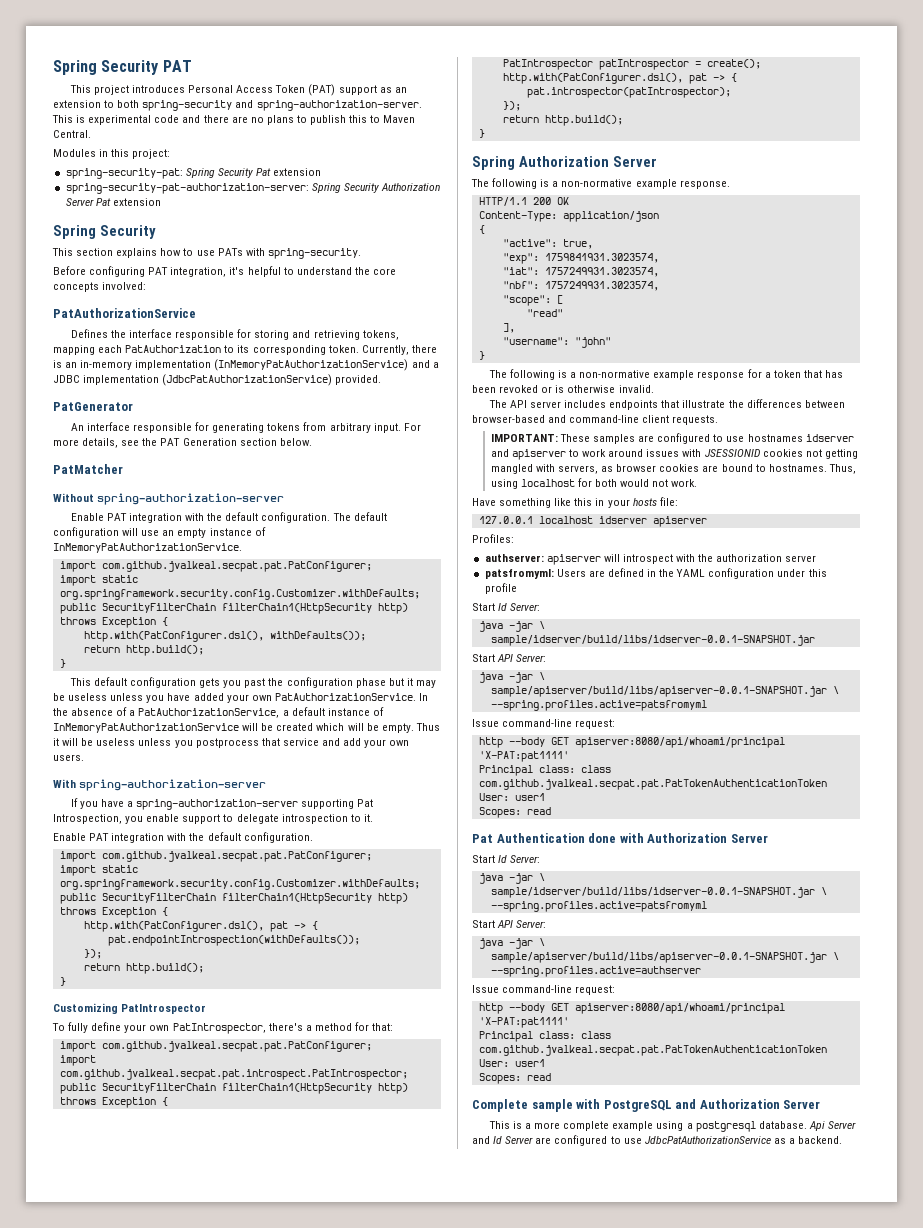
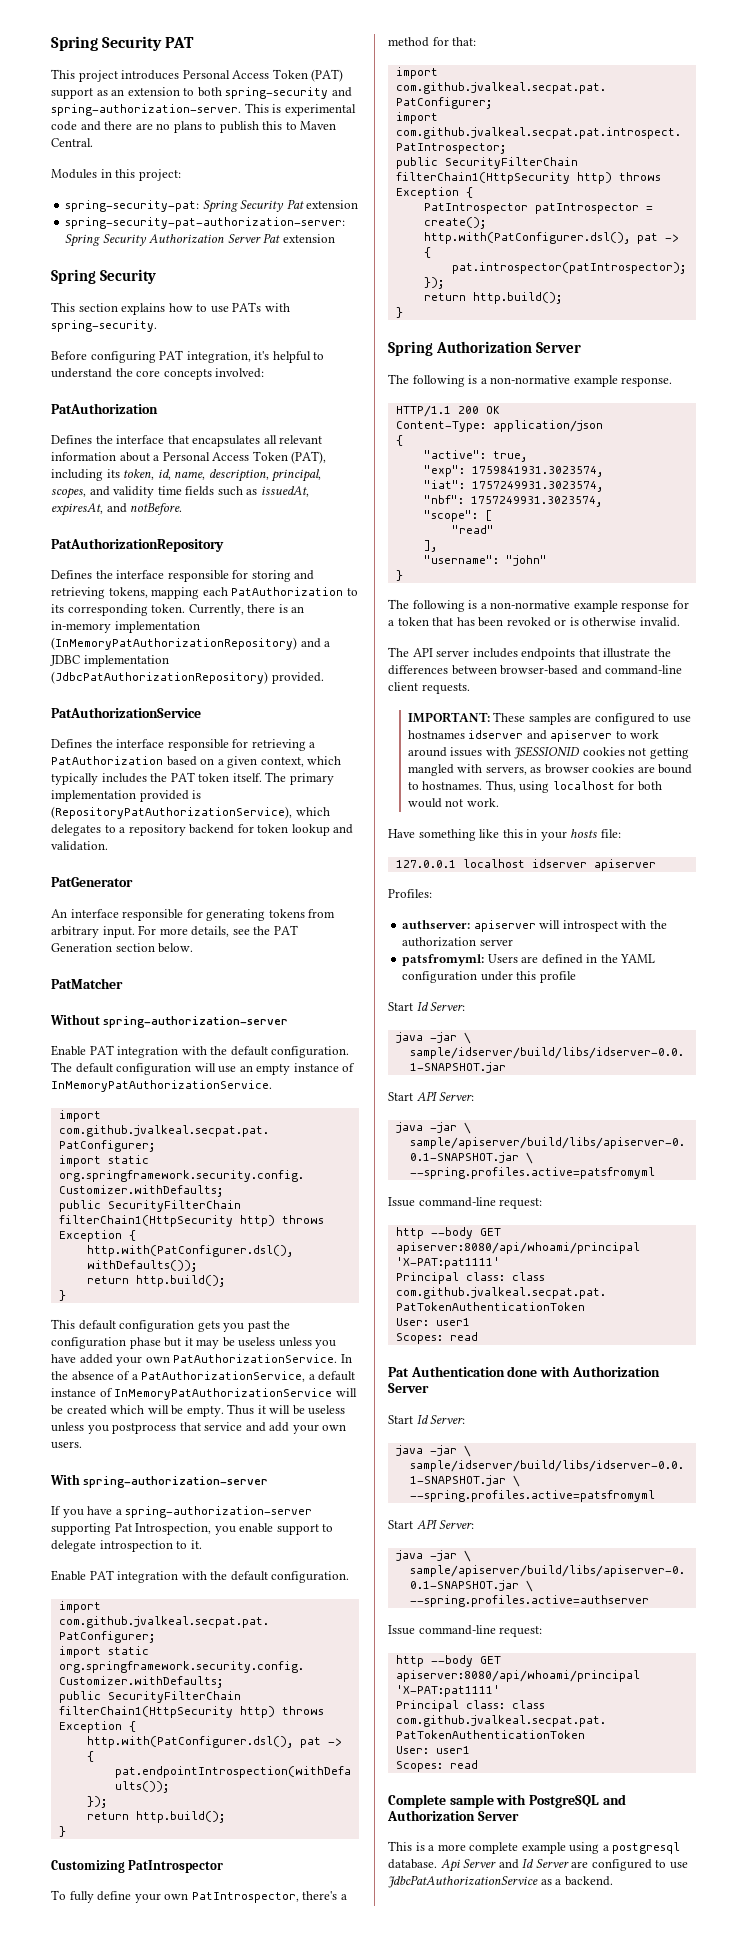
  Before configuring PAT integration, it's helpful to understand the core concepts involved:
- PatAuthorizationService
+ PatAuthorization
+ Defines the interface that encapsulates all relevant information about a Personal Access Token (PAT), including its token, id, name, description, principal, scopes, and validity time fields such as issuedAt, expiresAt, and notBefore.
+ PatAuthorizationRepository
- Currently, there is an in-memory implementation (InMemoryPatAuthorizationService) and a JDBC implementation (JdbcPatAuthorizationService) provided.
+ Currently, there is an in-memory implementation (InMemoryPatAuthorizationRepository) and a JDBC implementation (JdbcPatAuthorizationRepository) provided.
+ PatAuthorizationService
+ Defines the interface responsible for retrieving a PatAuthorization based on a given context, which typically includes the PAT token itself. The primary implementation provided is (RepositoryPatAuthorizationService), which delegates to a repository backend for token lookup and validation.

